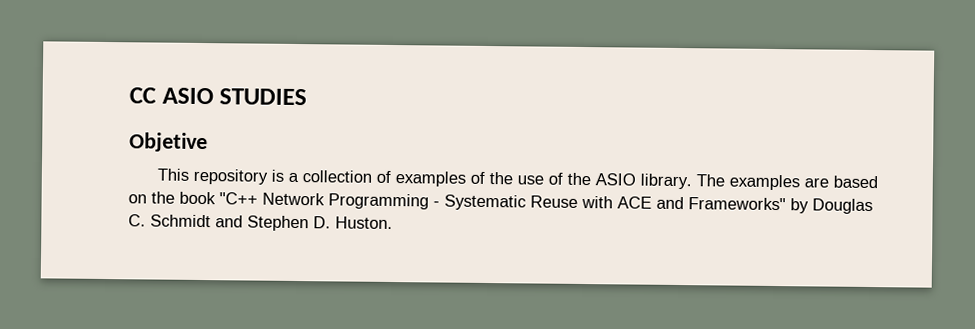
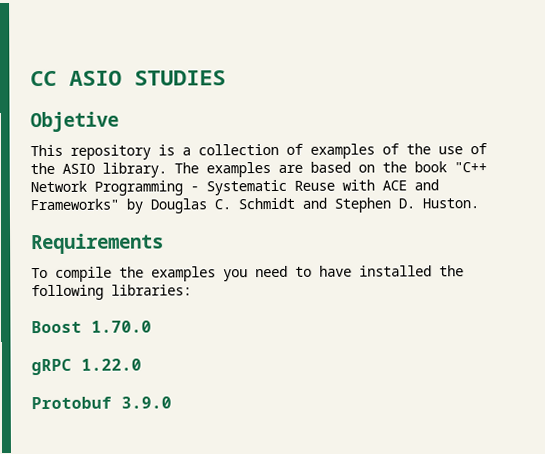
+ Requirements
+ To compile the examples you need to have installed the following libraries:
+ Boost 1.70.0
+ gRPC 1.22.0
+ Protobuf 3.9.0

